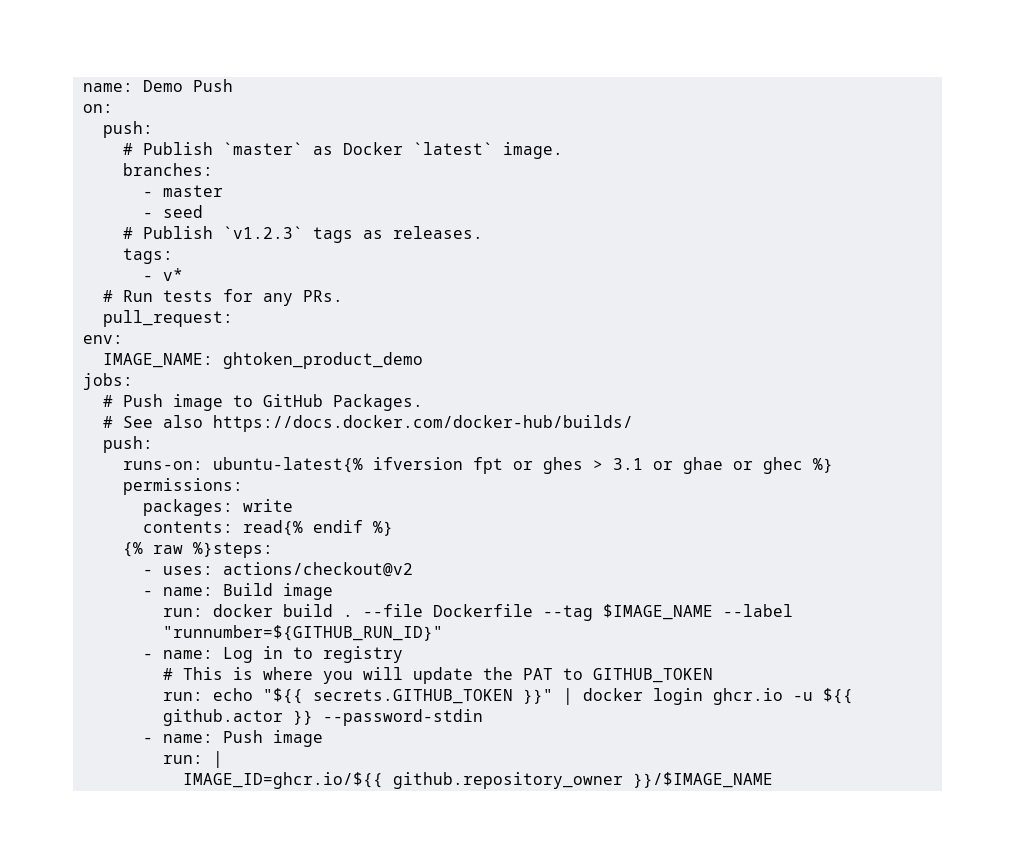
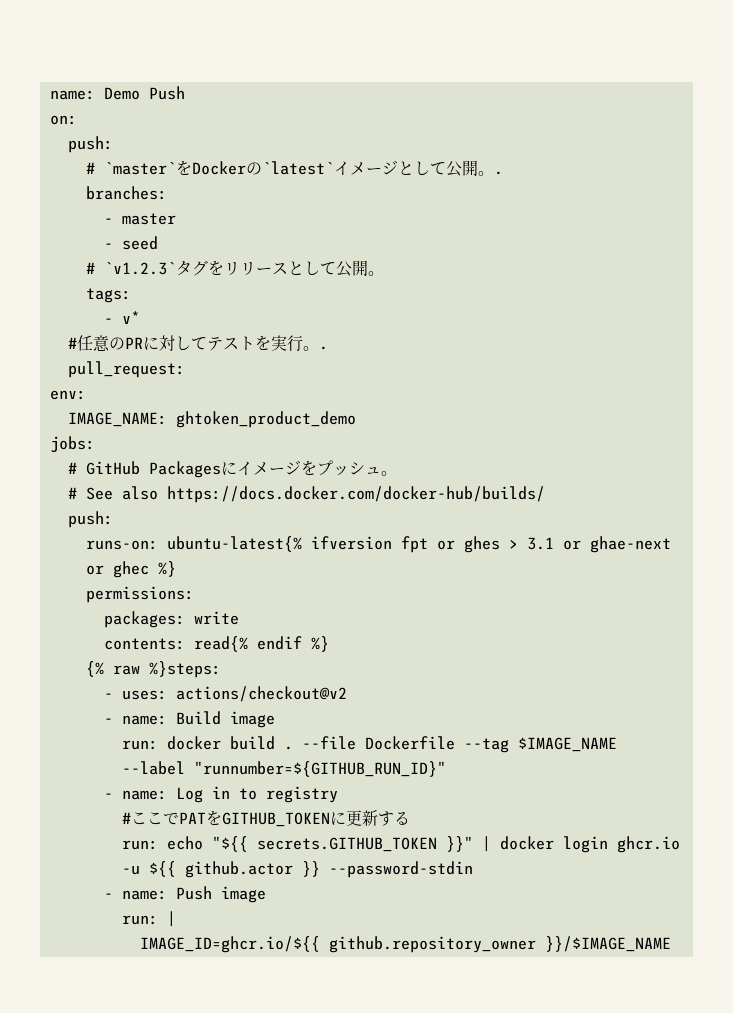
- # Publish `master` as Docker `latest` image.
+ # `master`をDockerの`latest`イメージとして公開。.
- # Publish `v1.2.3` tags as releases.
+ # `v1.2.3`タグをリリースとして公開。
  tags:
  - v*
- # Run tests for any PRs.
+ #任意のPRに対してテストを実行。.
- # Push image to GitHub Packages.
+ # GitHub Packagesにイメージをプッシュ。
- runs-on: ubuntu-latest{% ifversion fpt or ghes > 3.1 or ghae or ghec %}
+ runs-on: ubuntu-latest{% ifversion fpt or ghes > 3.1 or ghae-next or ghec %}
- # This is where you will update the PAT to GITHUB_TOKEN
+ #ここでPATをGITHUB_TOKENに更新する

